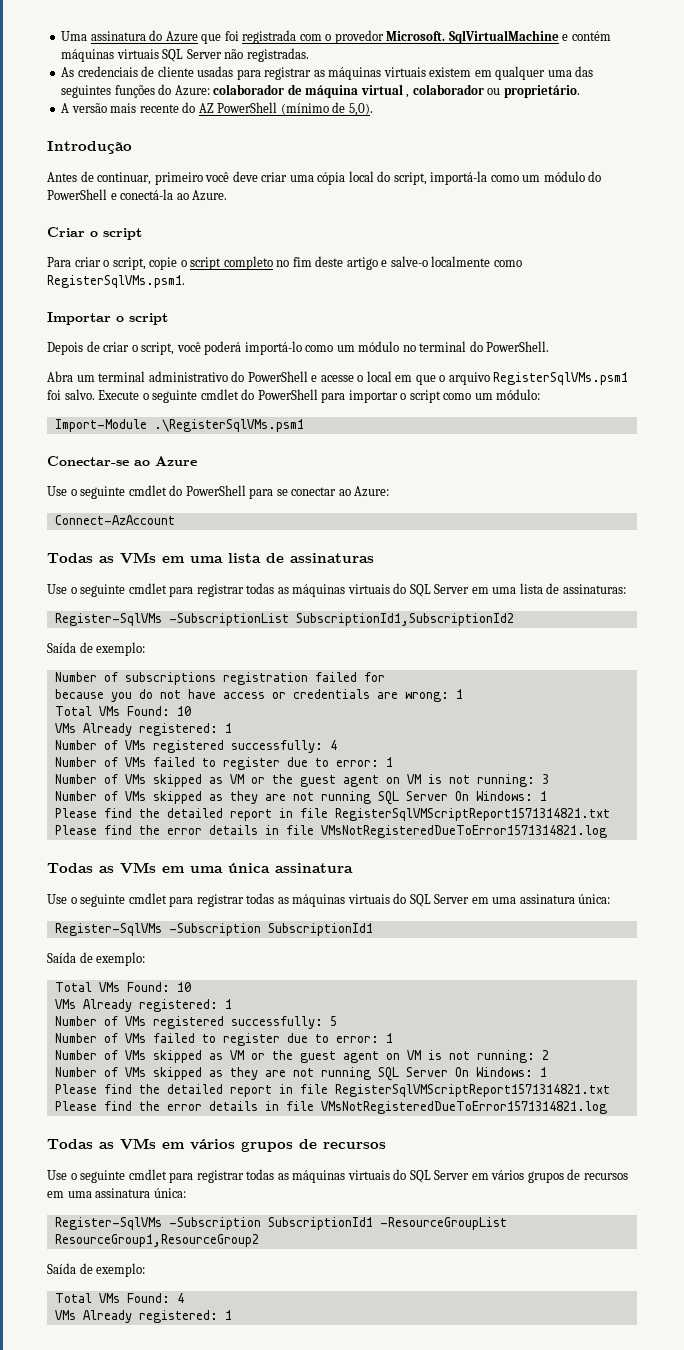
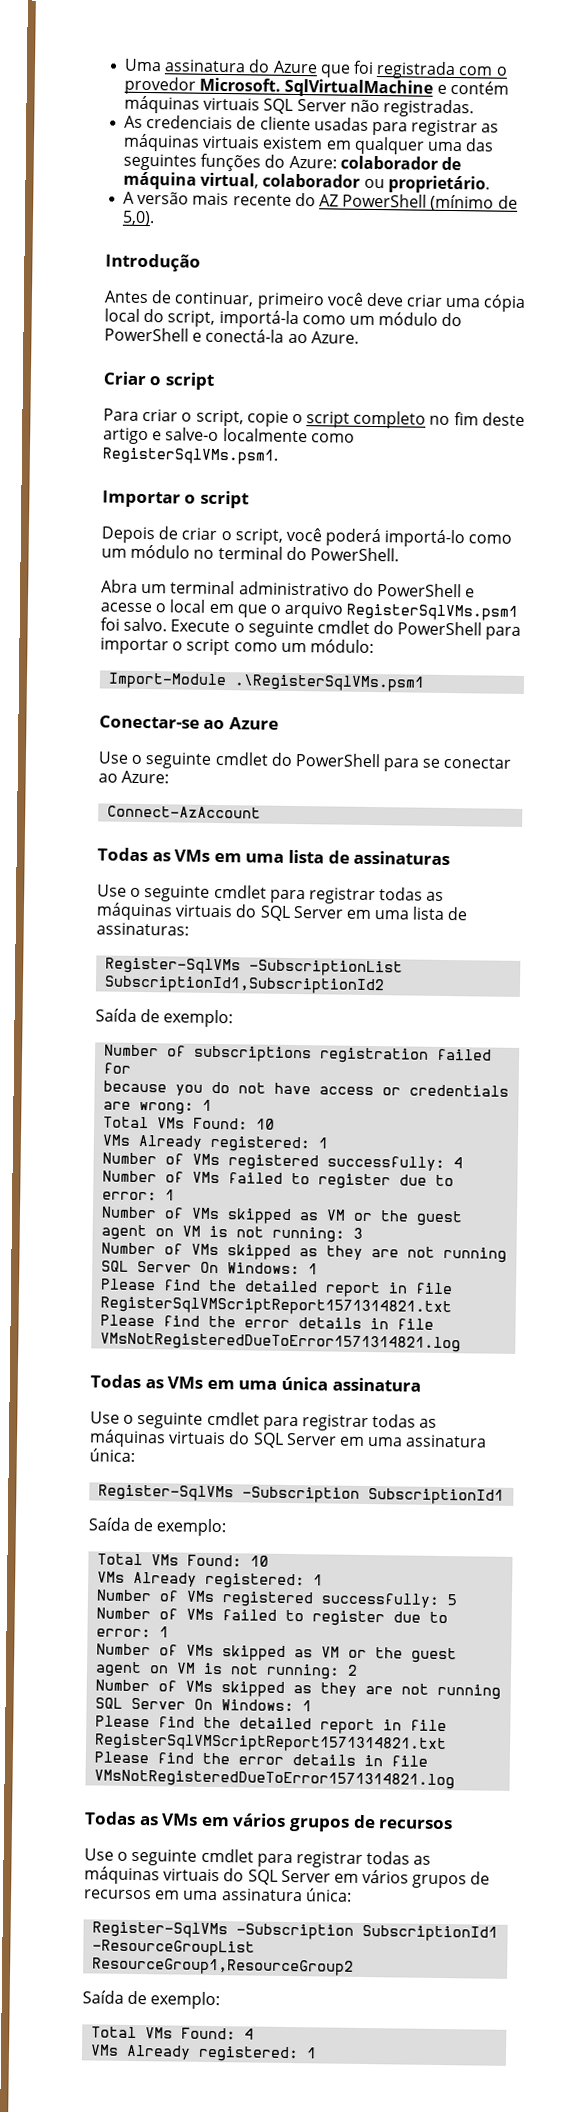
- As credenciais de cliente usadas para registrar as máquinas virtuais existem em qualquer uma das seguintes funções do Azure: colaborador de máquina virtual , colaborador ou proprietário.
+ As credenciais de cliente usadas para registrar as máquinas virtuais existem em qualquer uma das seguintes funções do Azure: colaborador de máquina virtual, colaborador ou proprietário.

